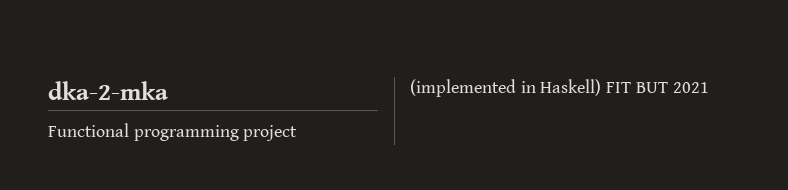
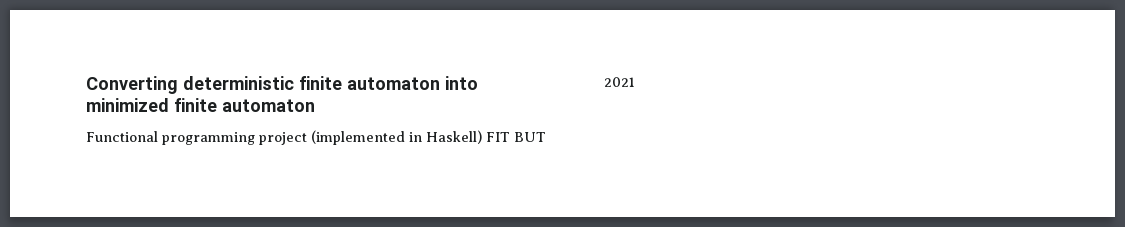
- dka-2-mka
+ Converting deterministic finite automaton into minimized finite automaton

